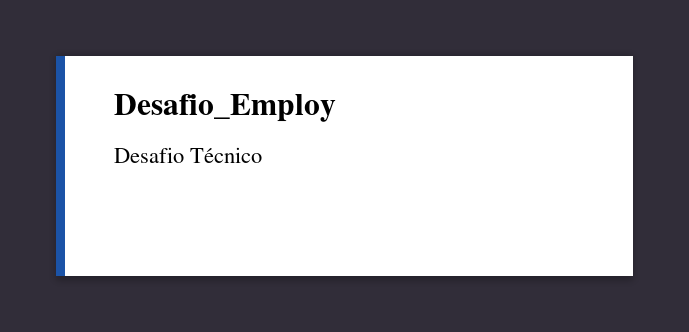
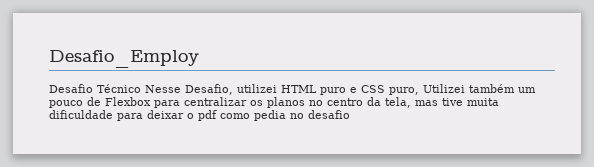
- Desafio Técnico
+ Desafio Técnico Nesse Desafio, utilizei HTML puro e CSS puro, Utilizei também um pouco de Flexbox para centralizar os planos no centro da tela, mas tive muita dificuldade para deixar o pdf como pedia no desafio

